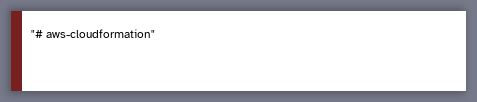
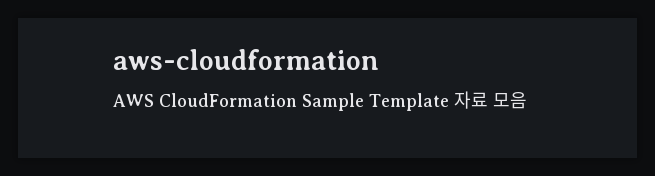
- "# aws-cloudformation"
+ aws-cloudformation
+ AWS CloudFormation Sample Template 자료 모음

